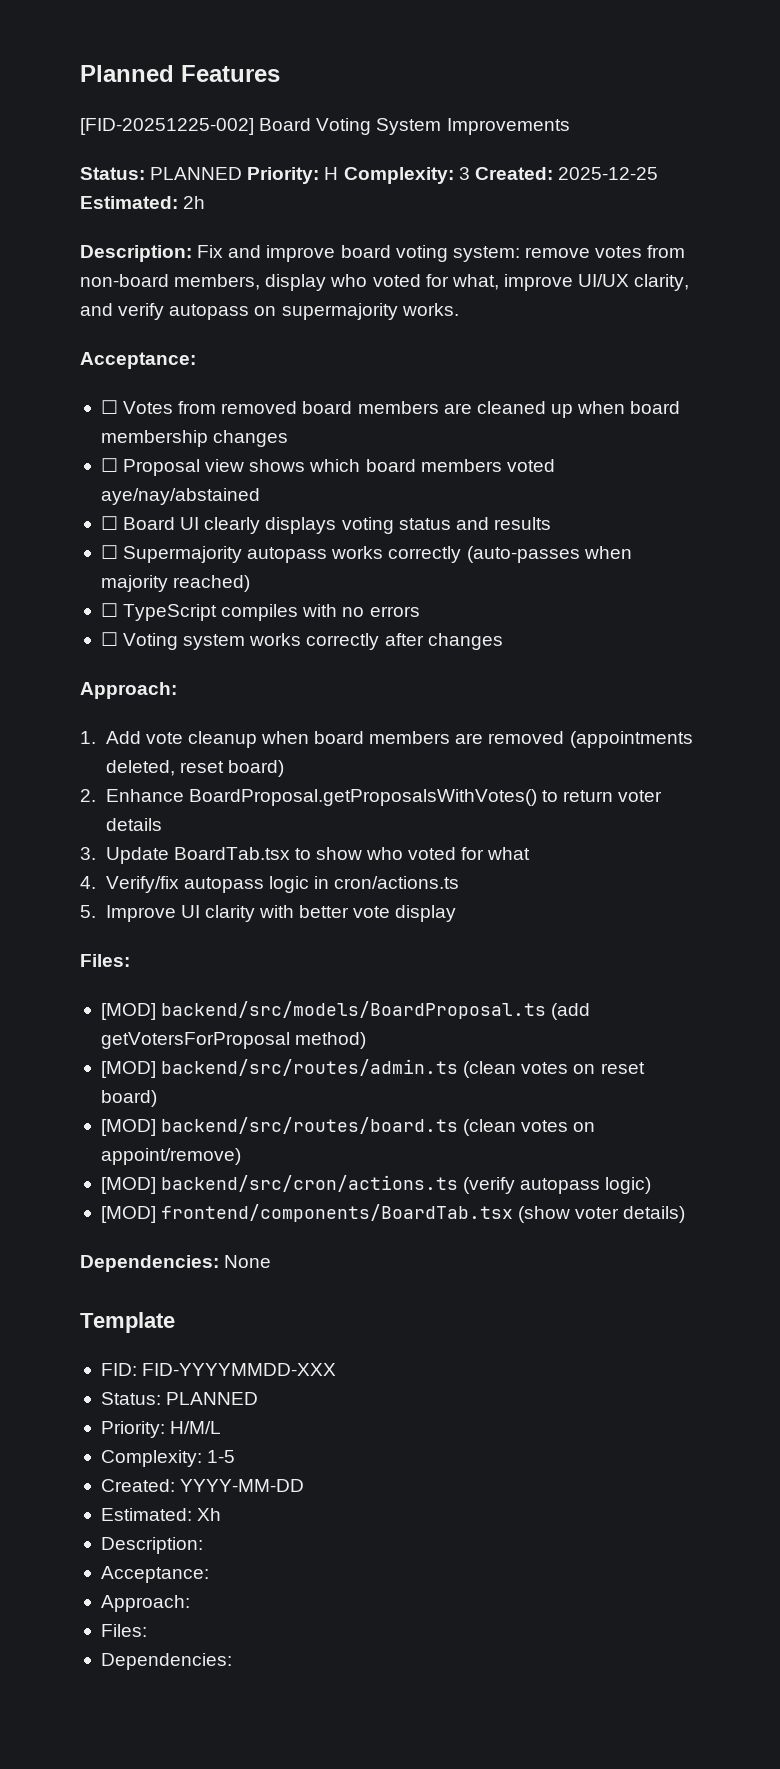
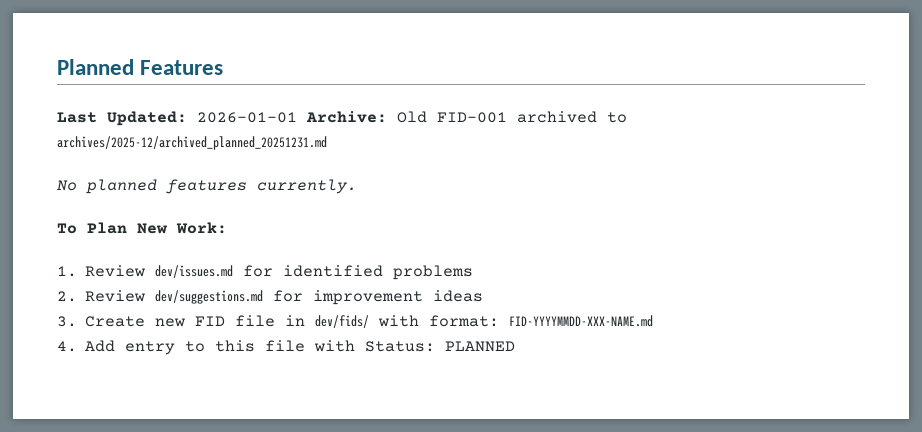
- [FID-20251225-002] Board Voting System Improvements
- Status: PLANNED Priority: H Complexity: 3 Created: 2025-12-25 Estimated: 2h
- Description: Fix and improve board voting system: remove votes from non-board members, display who voted for what, improve UI/UX clarity, and verify autopass on supermajority works.
- Acceptance:
- ☐ Votes from removed board members are cleaned up when board membership changes
- ☐ Proposal view shows which board members voted aye/nay/abstained
- ☐ Board UI clearly displays voting status and results
- ☐ Supermajority autopass works correctly (auto-passes when majority reached)
- ☐ TypeScript compiles with no errors
- ☐ Voting system works correctly after changes
- Approach:
- 1. Add vote cleanup when board members are removed (appointments deleted, reset board)
- 2. Enhance BoardProposal.getProposalsWithVotes() to return voter details
- 3. Update BoardTab.tsx to show who voted for what
- 4. Verify/fix autopass logic in cron/actions.ts
- 5. Improve UI clarity with better vote display
- Files:
- [MOD] backend/src/models/BoardProposal.ts (add getVotersForProposal method)
- [MOD] backend/src/routes/admin.ts (clean votes on reset board)
- [MOD] backend/src/routes/board.ts (clean votes on appoint/remove)
- [MOD] backend/src/cron/actions.ts (verify autopass logic)
- [MOD] frontend/components/BoardTab.tsx (show voter details)
- Dependencies: None
- Template
- FID: FID-YYYYMMDD-XXX
- Status: PLANNED
- Priority: H/M/L
- Complexity: 1-5
- Created: YYYY-MM-DD
- Estimated: Xh
- Description:
- Acceptance:
- Approach:
- Files:
- Dependencies:
+ Last Updated: 2026-01-01 Archive: Old FID-001 archived to archives/2025-12/archived_planned_20251231.md
+ No planned features currently.
+ To Plan New Work:
+ 1. Review dev/issues.md for identified problems
+ 2. Review dev/suggestions.md for improvement ideas
+ 3. Create new FID file in dev/fids/ with format: FID-YYYYMMDD-XXX-NAME.md
+ 4. Add entry to this file with Status: PLANNED

